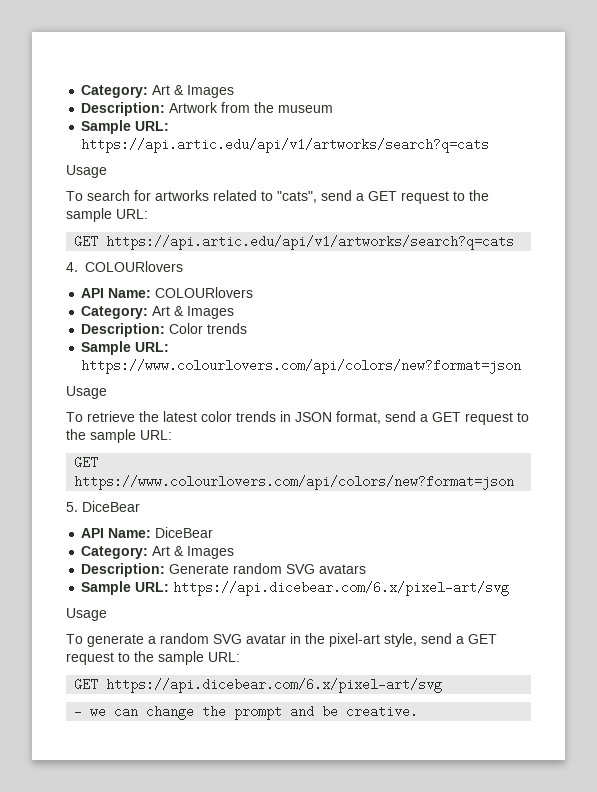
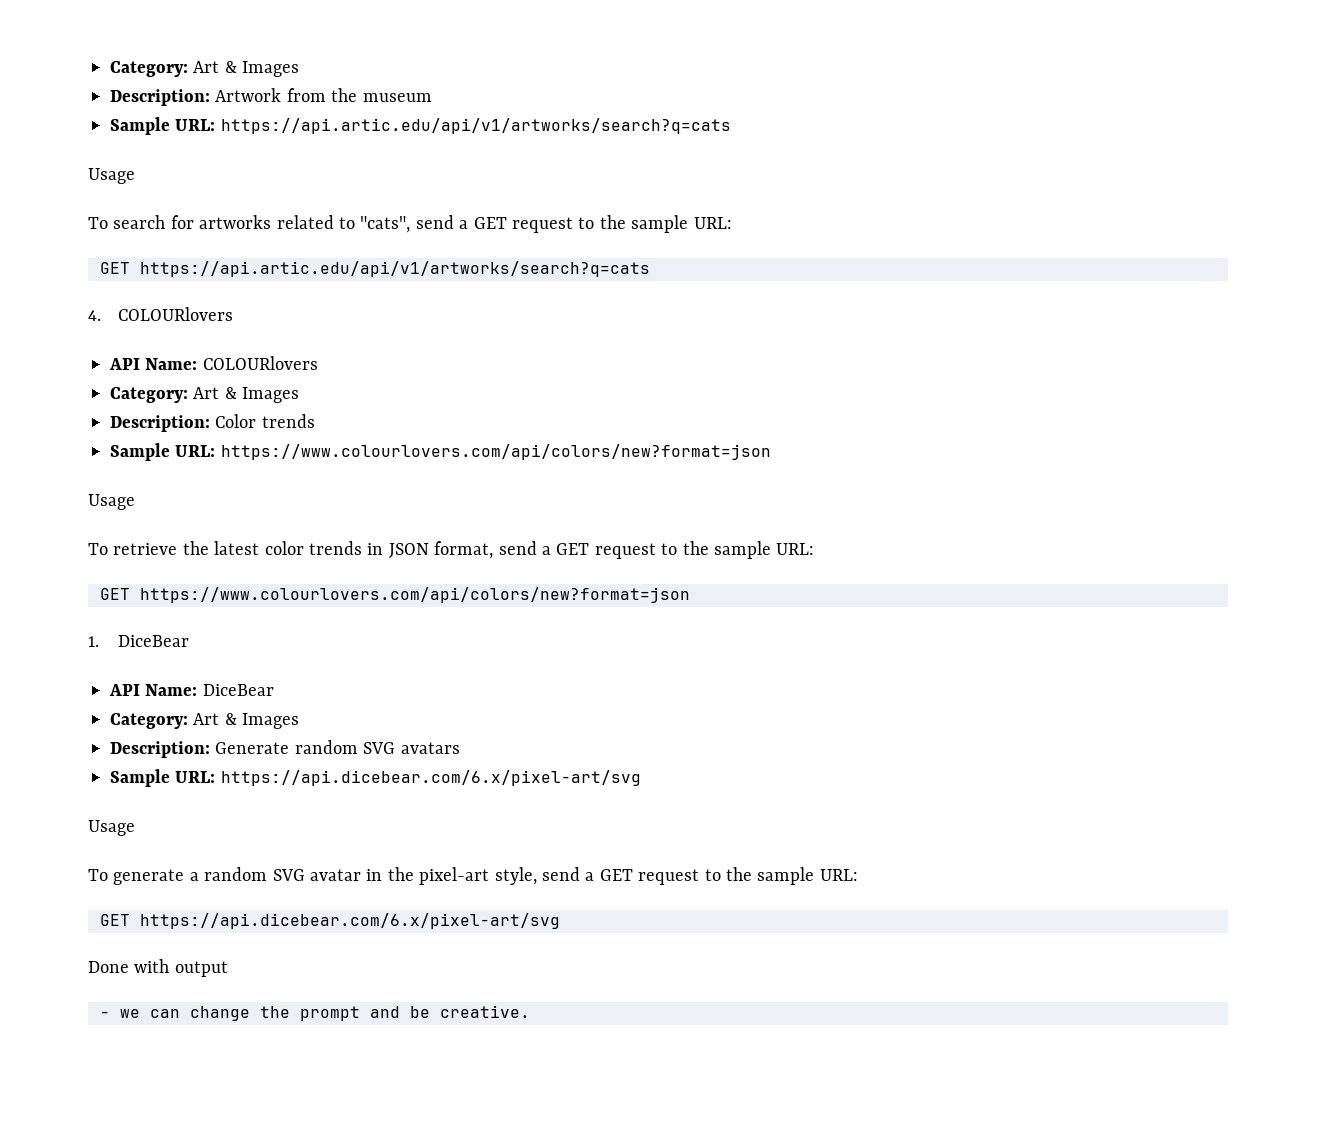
- 5. DiceBear
+ 1. DiceBear
+ Done with output

